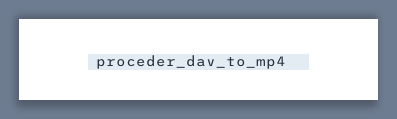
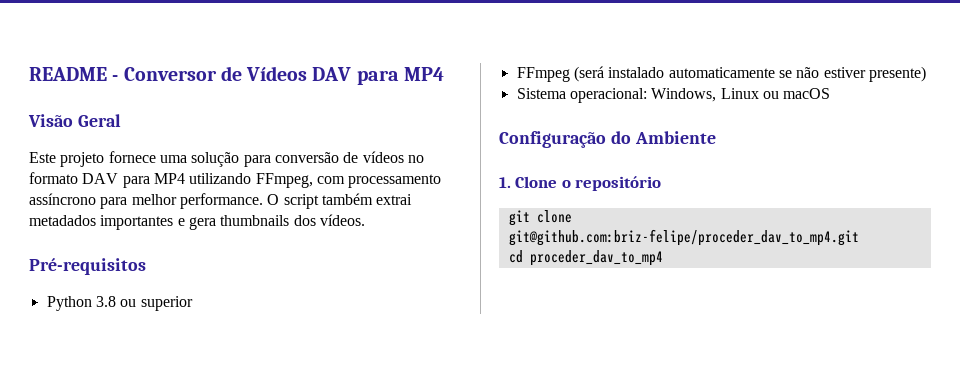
- proceder_dav_to_mp4
+ README - Conversor de Vídeos DAV para MP4
+ Visão Geral
+ Este projeto fornece uma solução para conversão de vídeos no formato DAV para MP4 utilizando FFmpeg, com processamento assíncrono para melhor performance. O script também extrai metadados importantes e gera thumbnails dos vídeos.
+ Pré-requisitos
+ Python 3.8 ou superior
+ FFmpeg (será instalado automaticamente se não estiver presente)
+ Sistema operacional: Windows, Linux ou macOS
+ Configuração do Ambiente
+ 1. Clone o repositório
+ git clone git@github.com:briz-felipe/proceder_dav_to_mp4.git
+ cd proceder_dav_to_mp4

